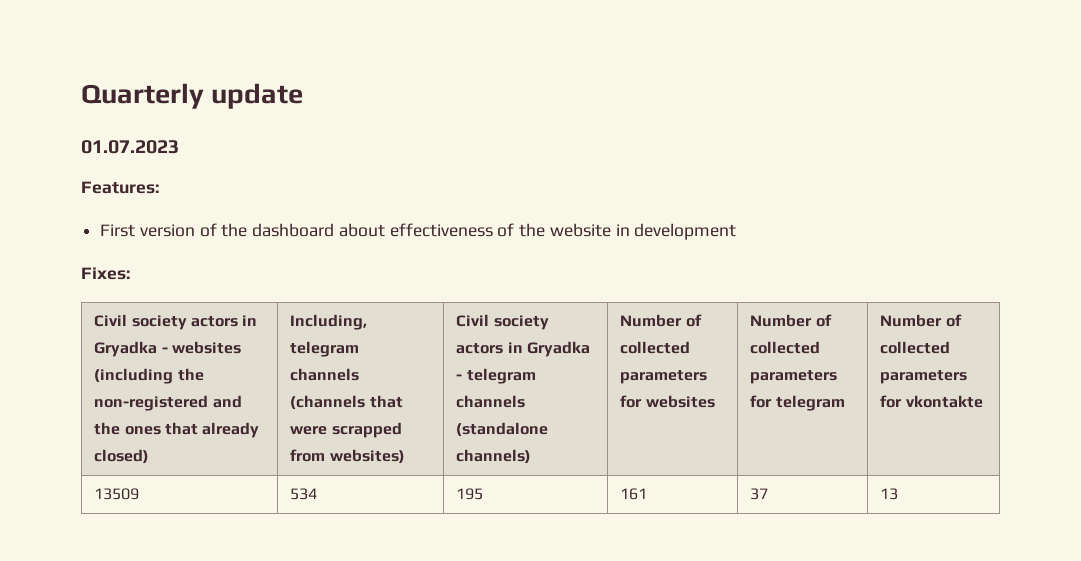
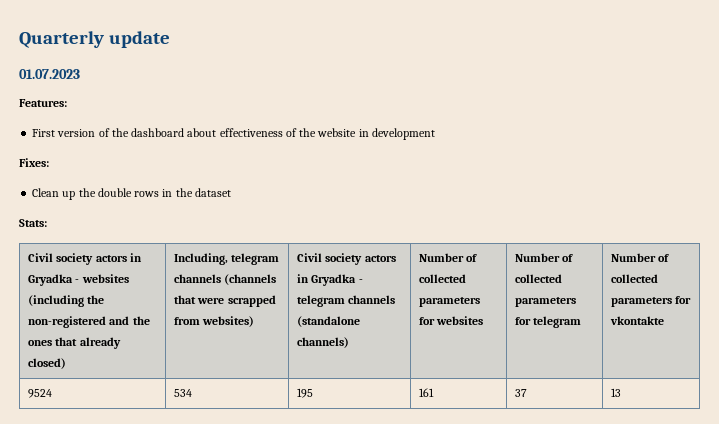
+ Clean up the double rows in the dataset
+ Stats:
- 13509 | 534 | 195 | 161 | 37 | 13
+ 9524 | 534 | 195 | 161 | 37 | 13

